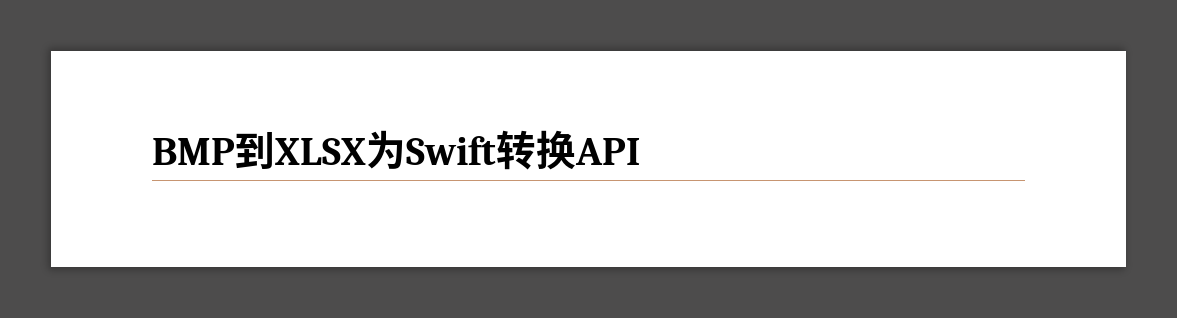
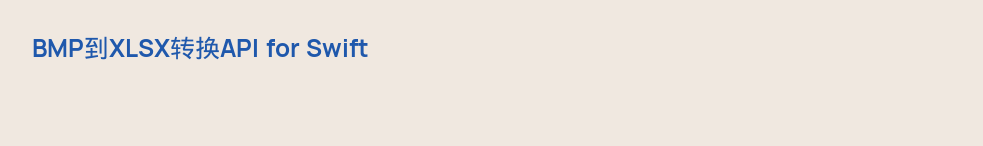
- BMP到XLSX为Swift转换API
+ BMP到XLSX转换API for Swift

